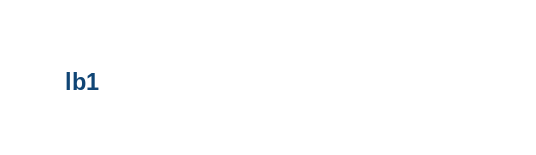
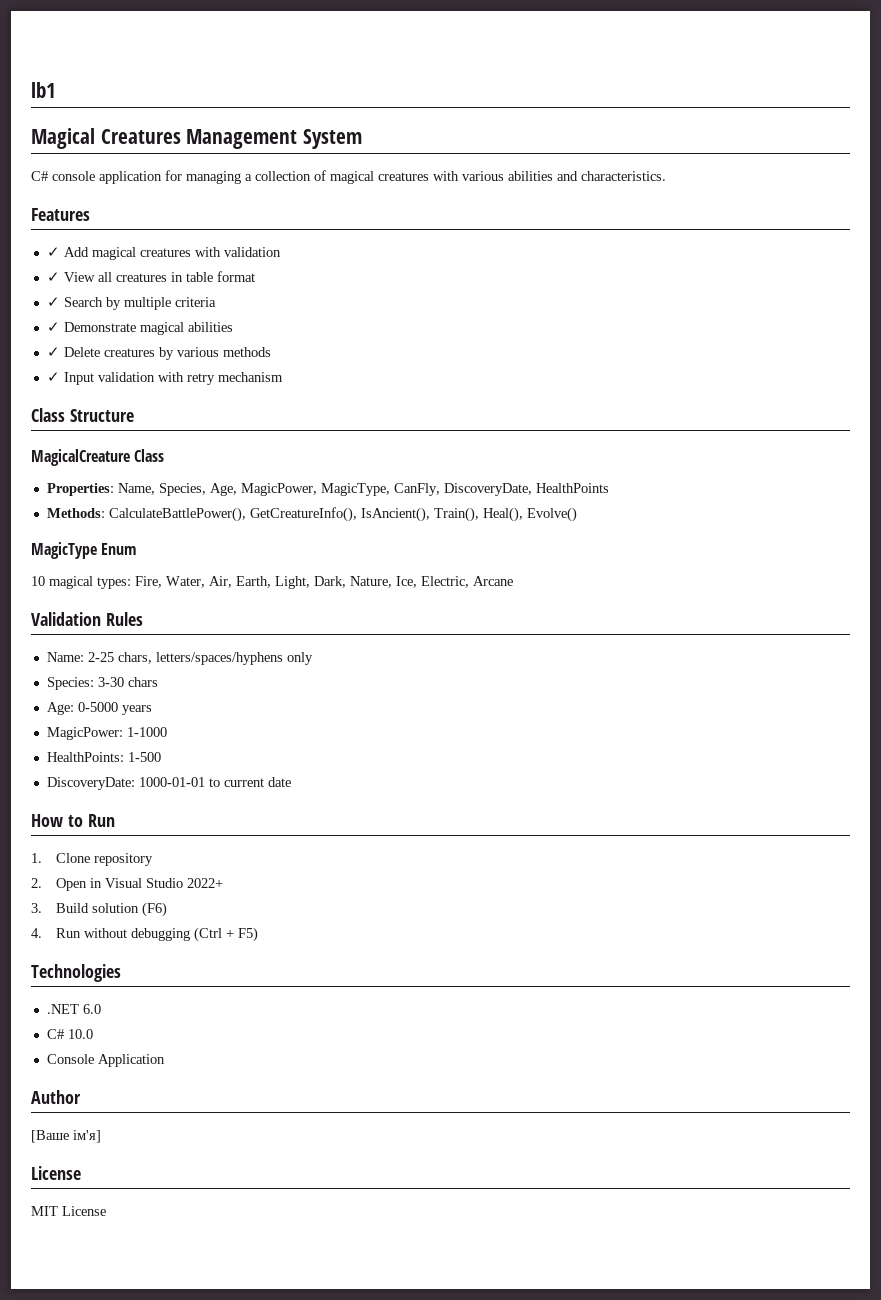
+ Magical Creatures Management System
+ C# console application for managing a collection of magical creatures with various abilities and characteristics.
+ Features
+ ✓ Add magical creatures with validation
+ ✓ View all creatures in table format
+ ✓ Search by multiple criteria
+ ✓ Demonstrate magical abilities
+ ✓ Delete creatures by various methods
+ ✓ Input validation with retry mechanism
+ Class Structure
+ MagicalCreature Class
+ Properties: Name, Species, Age, MagicPower, MagicType, CanFly, DiscoveryDate, HealthPoints
+ Methods: CalculateBattlePower(), GetCreatureInfo(), IsAncient(), Train(), Heal(), Evolve()
+ MagicType Enum
+ 10 magical types: Fire, Water, Air, Earth, Light, Dark, Nature, Ice, Electric, Arcane
+ Validation Rules
+ Name: 2-25 chars, letters/spaces/hyphens only
+ Species: 3-30 chars
+ Age: 0-5000 years
+ MagicPower: 1-1000
+ HealthPoints: 1-500
+ DiscoveryDate: 1000-01-01 to current date
+ How to Run
+ 1. Clone repository
+ 2. Open in Visual Studio 2022+
+ 3. Build solution (F6)
+ 4. Run without debugging (Ctrl + F5)
+ Technologies
+ .NET 6.0
+ C# 10.0
+ Console Application
+ Author
+ [Ваше ім'я]
+ License
+ MIT License

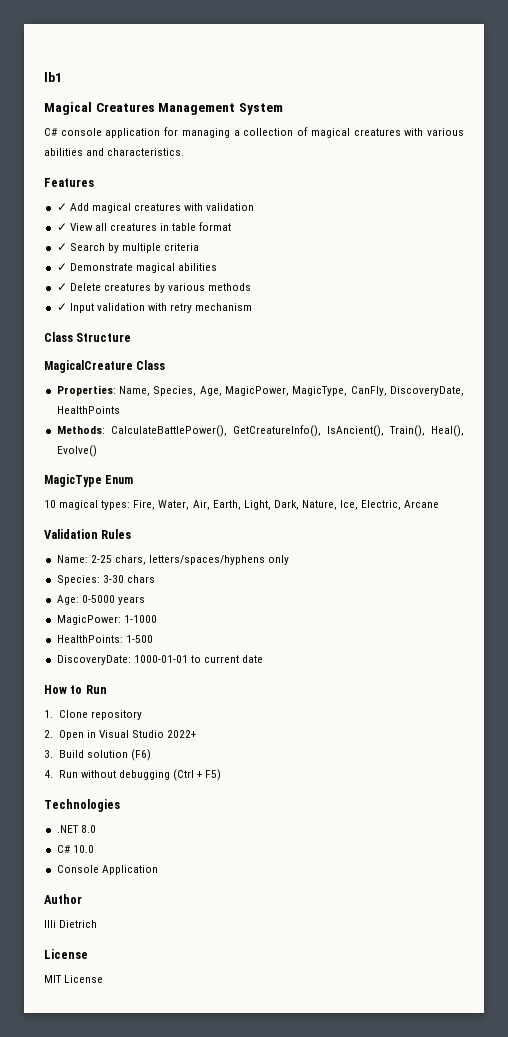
- .NET 6.0
+ .NET 8.0
- [Ваше ім'я]
+ Illi Dietrich

